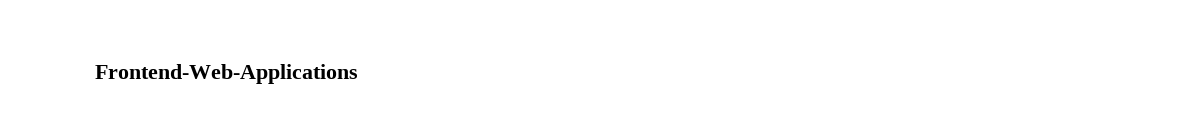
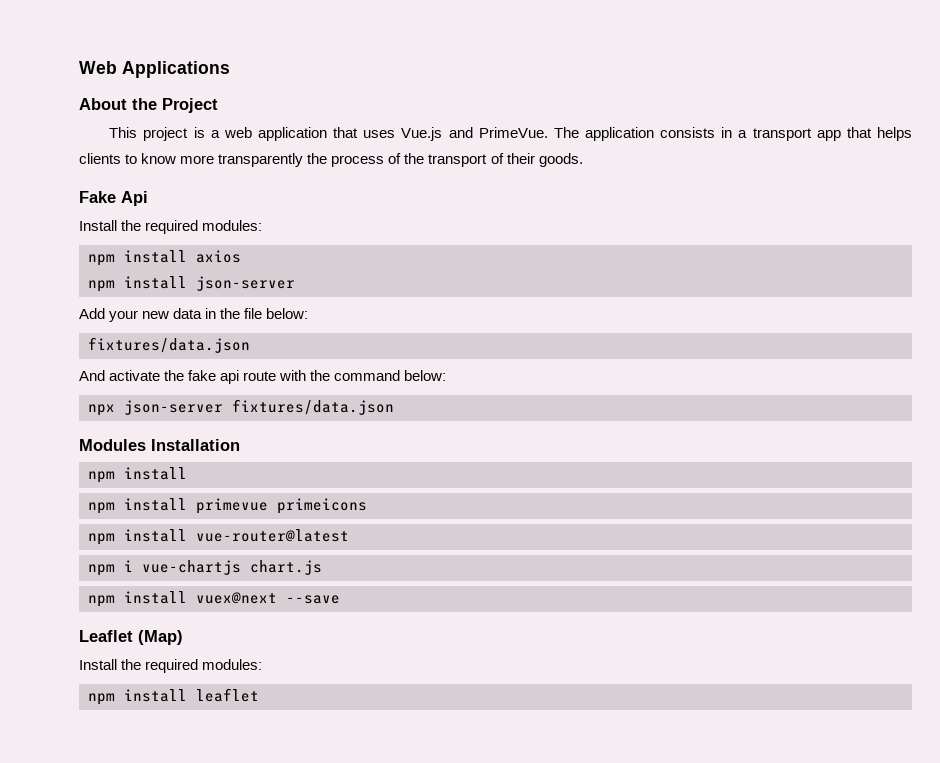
- Frontend-Web-Applications
+ Web Applications
+ About the Project
+ This project is a web application that uses Vue.js and PrimeVue. The application consists in a transport app that helps clients to know more transparently the process of the transport of their goods.
+ Fake Api
+ Install the required modules:
+ npm install axios
+ npm install json-server
+ Add your new data in the file below:
+ fixtures/data.json
+ And activate the fake api route with the command below:
+ npx json-server fixtures/data.json
+ Modules Installation
+ npm install
+ npm install primevue primeicons
+ npm install vue-router@latest
+ npm i vue-chartjs chart.js
+ npm install vuex@next --save
+ Leaflet (Map)
+ Install the required modules:
+ npm install leaflet

